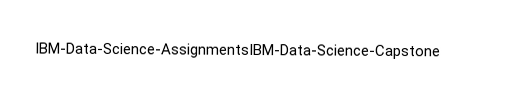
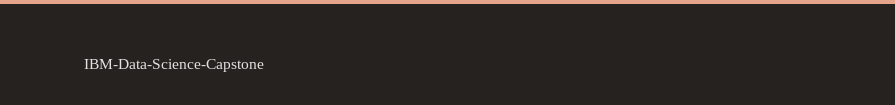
- IBM-Data-Science-AssignmentsIBM-Data-Science-Capstone
+ IBM-Data-Science-Capstone

